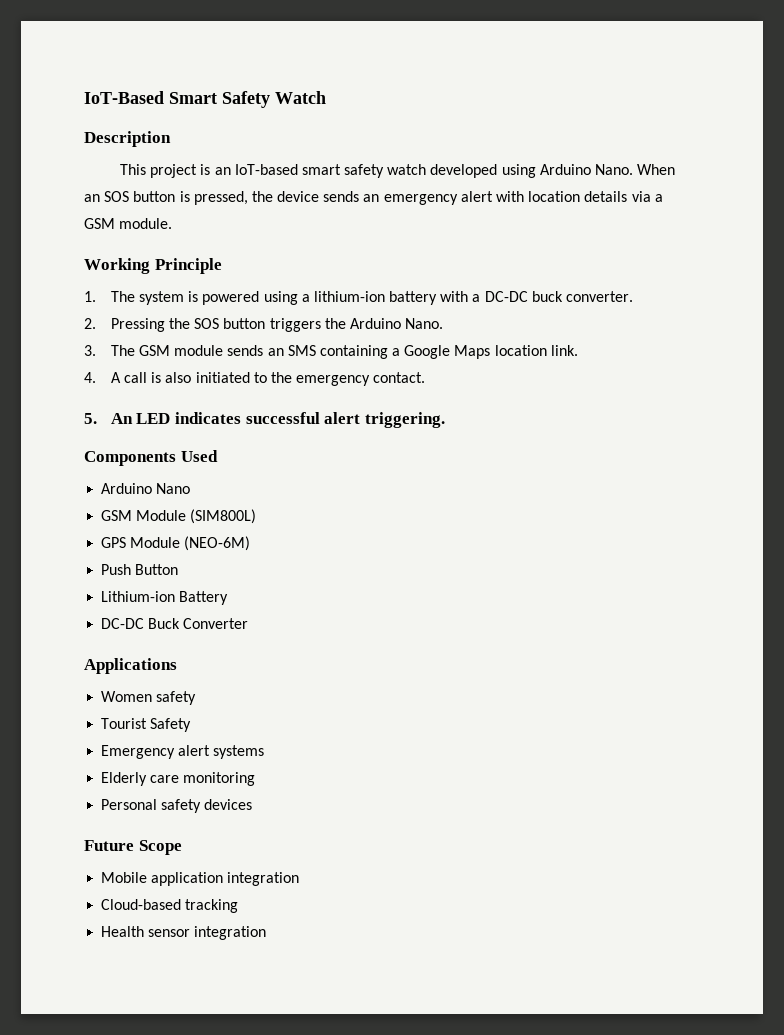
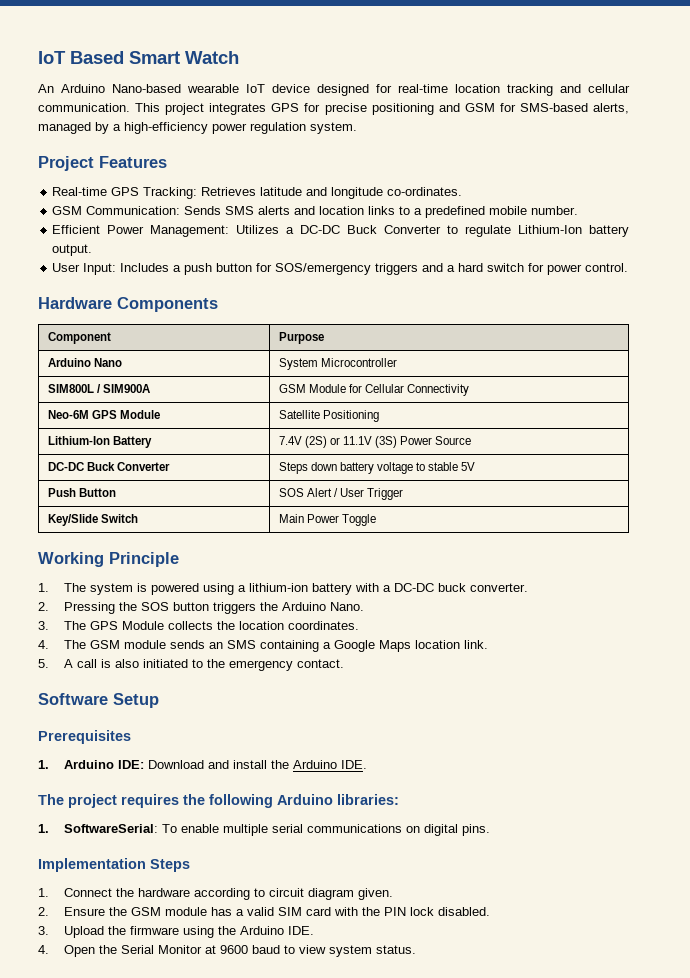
- IoT-Based Smart Safety Watch
- Description
- This project is an IoT-based smart safety watch developed using Arduino Nano. When an SOS button is pressed, the device sends an emergency alert with location details via a GSM module.
+ IoT Based Smart Watch
+ An Arduino Nano-based wearable IoT device designed for real-time location tracking and cellular communication. This project integrates GPS for precise positioning and GSM for SMS-based alerts, managed by a high-efficiency power regulation system.
+ Project Features
+ Real-time GPS Tracking: Retrieves latitude and longitude co-ordinates.
+ GSM Communication: Sends SMS alerts and location links to a predefined mobile number.
+ Efficient Power Management: Utilizes a DC-DC Buck Converter to regulate Lithium-Ion battery output.
+ User Input: Includes a push button for SOS/emergency triggers and a hard switch for power control.
+ Hardware Components
+ Component | Purpose
+ Arduino Nano | System Microcontroller
+ SIM800L / SIM900A | GSM Module for Cellular Connectivity
+ Neo-6M GPS Module | Satellite Positioning
+ Lithium-Ion Battery | 7.4V (2S) or 11.1V (3S) Power Source
+ DC-DC Buck Converter | Steps down battery voltage to stable 5V
+ Push Button | SOS Alert / User Trigger
+ Key/Slide Switch | Main Power Toggle
- 3. The GSM module sends an SMS containing a Google Maps location link.
+ 3. The GPS Module collects the location coordinates.
+ 4. The GSM module sends an SMS containing a Google Maps location link.
- 4. A call is also initiated to the emergency contact.
+ 5. A call is also initiated to the emergency contact.
- 5. An LED indicates successful alert triggering.
- Components Used
- Arduino Nano
- GSM Module (SIM800L)
- GPS Module (NEO-6M)
- Push Button
- Lithium-ion Battery
- DC-DC Buck Converter
- Applications
- Women safety
- Tourist Safety
- Emergency alert systems
- Elderly care monitoring
- Personal safety devices
- Future Scope
- Mobile application integration
- Cloud-based tracking
- Health sensor integration
+ Software Setup
+ Prerequisites
+ 1. Arduino IDE: Download and install the Arduino IDE.
+ The project requires the following Arduino libraries:
+ 1. SoftwareSerial: To enable multiple serial communications on digital pins.
+ Implementation Steps
+ 1. Connect the hardware according to circuit diagram given.
+ 2. Ensure the GSM module has a valid SIM card with the PIN lock disabled.
+ 3. Upload the firmware using the Arduino IDE.
+ 4. Open the Serial Monitor at 9600 baud to view system status.

